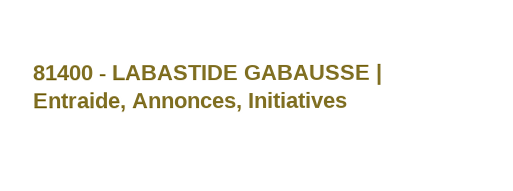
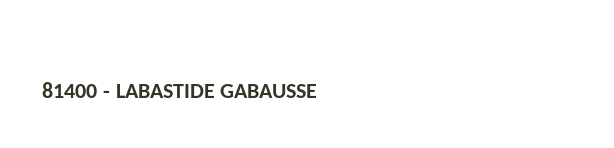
- 81400 - LABASTIDE GABAUSSE | Entraide, Annonces, Initiatives
+ 81400 - LABASTIDE GABAUSSE

